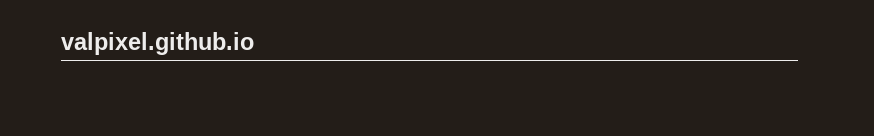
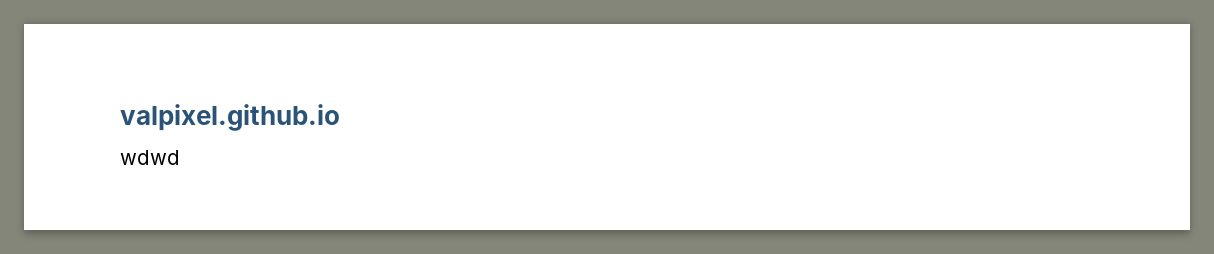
+ wdwd

